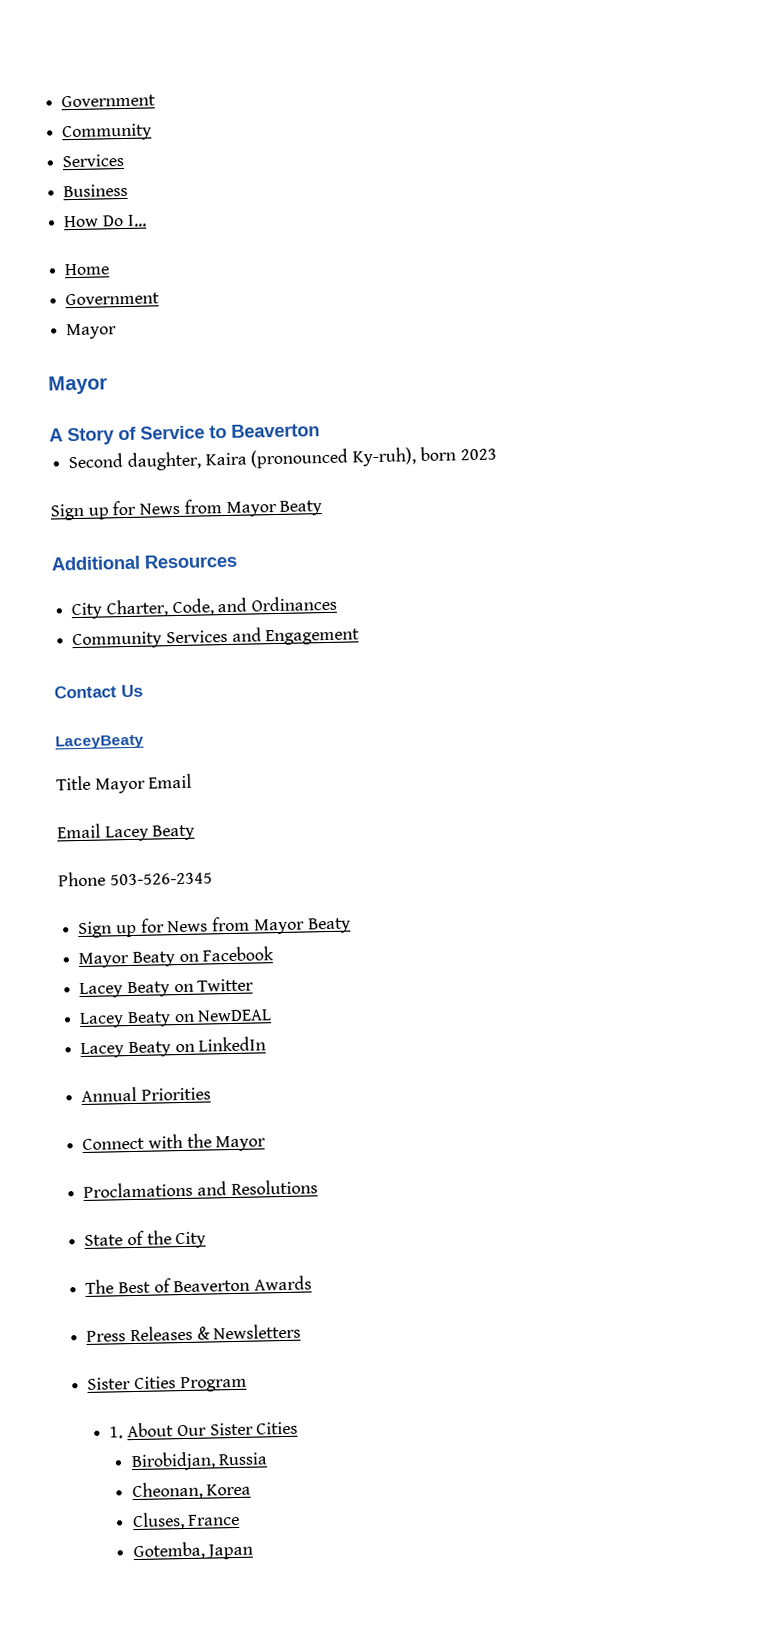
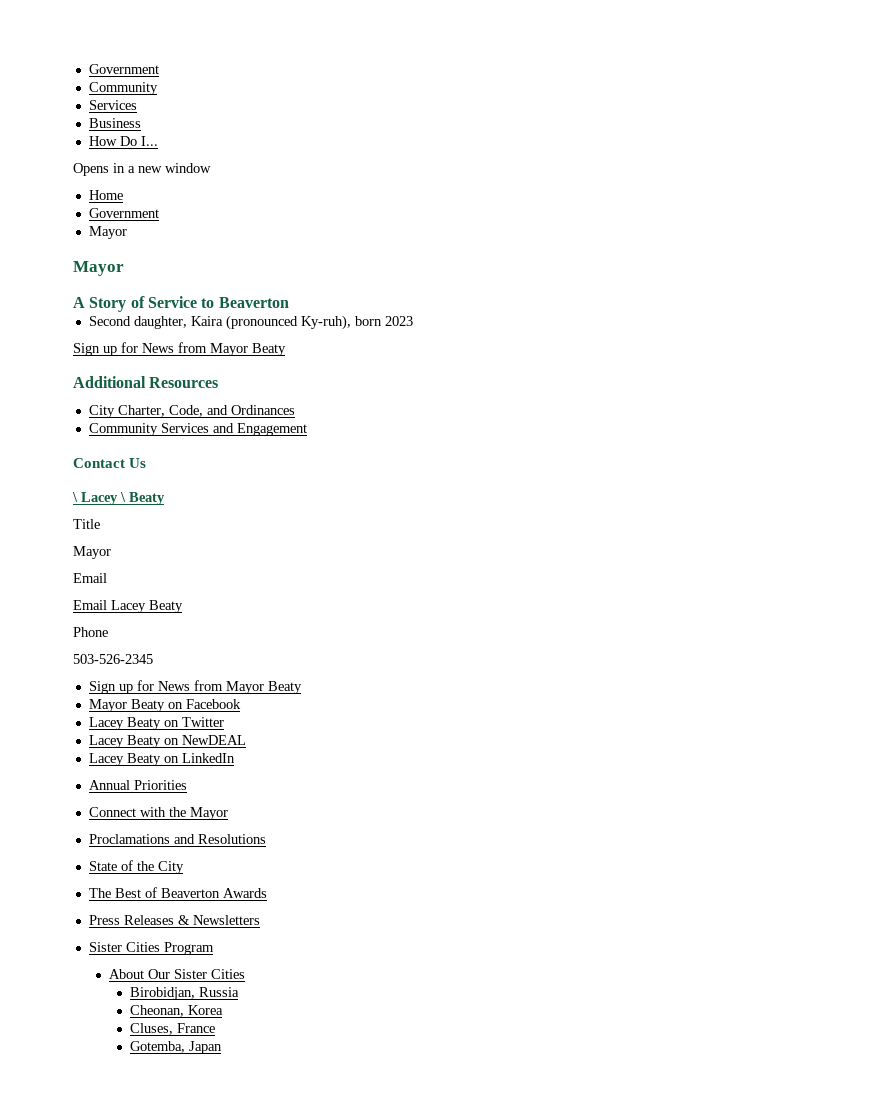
+ Opens in a new window
- LaceyBeaty
+ \ Lacey \ Beaty
- Title Mayor Email
+ Title
+ Mayor
+ Email
- Phone 503-526-2345
+ Phone
+ 503-526-2345
- 1. About Our Sister Cities
+ About Our Sister Cities

